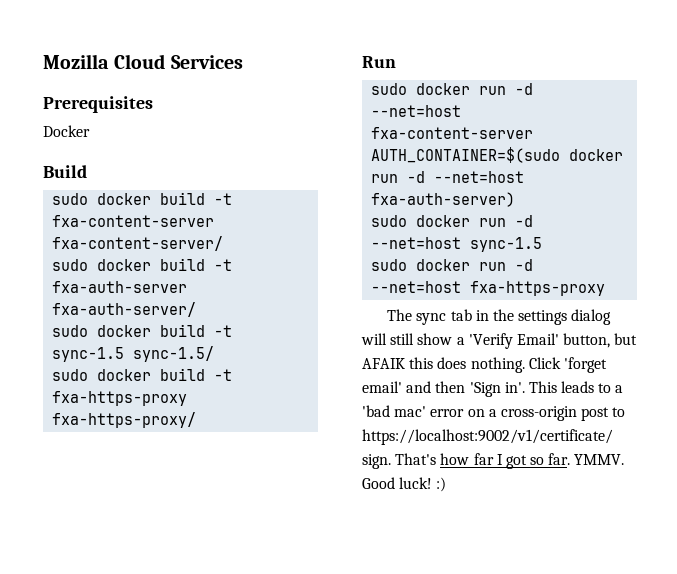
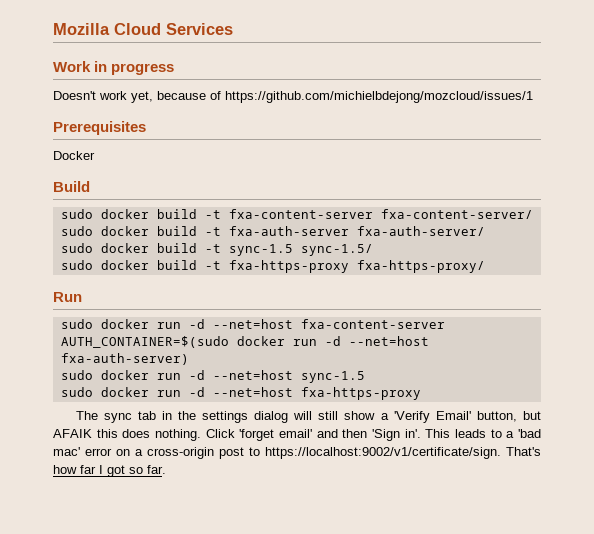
+ Work in progress
+ Doesn't work yet, because of https://github.com/michielbdejong/mozcloud/issues/1
- YMMV. Good luck! :)

